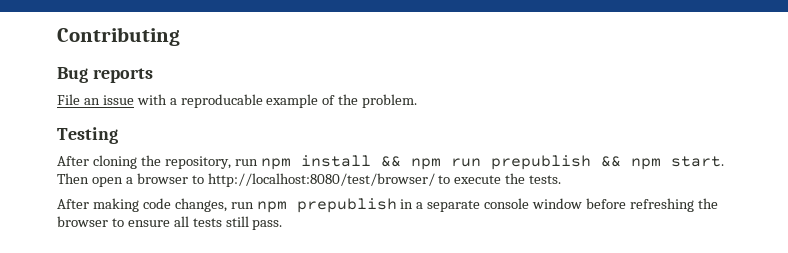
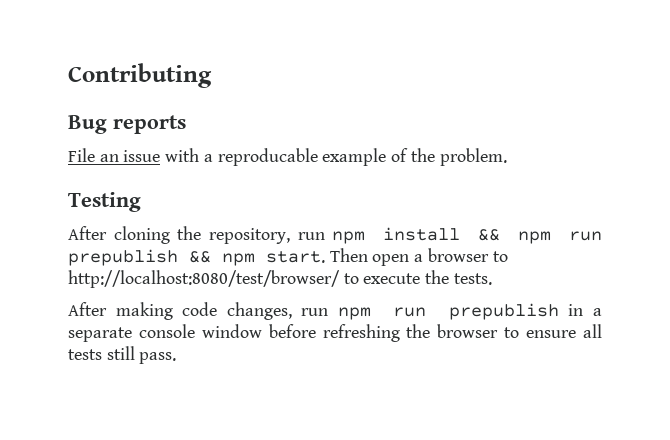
- After making code changes, run npm prepublish in a separate console window before refreshing the browser to ensure all tests still pass.
+ After making code changes, run npm run prepublish in a separate console window before refreshing the browser to ensure all tests still pass.

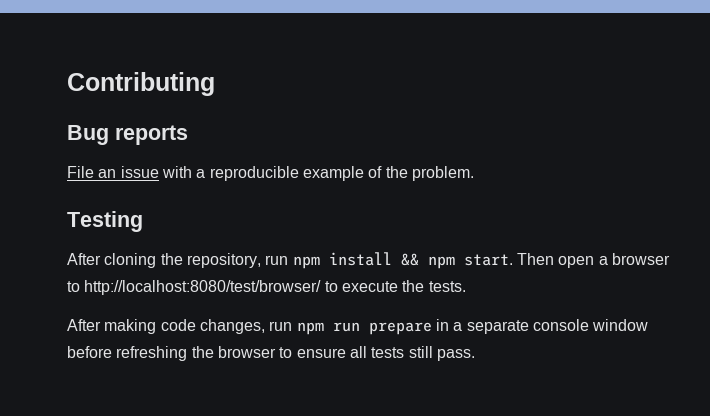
- File an issue with a reproducable example of the problem.
+ File an issue with a reproducible example of the problem.
- After cloning the repository, run npm install && npm run prepublish && npm start.
+ After cloning the repository, run npm install && npm start.
- After making code changes, run npm run prepublish in a separate console window before refreshing the browser to ensure all tests still pass.
+ After making code changes, run npm run prepare in a separate console window before refreshing the browser to ensure all tests still pass.

